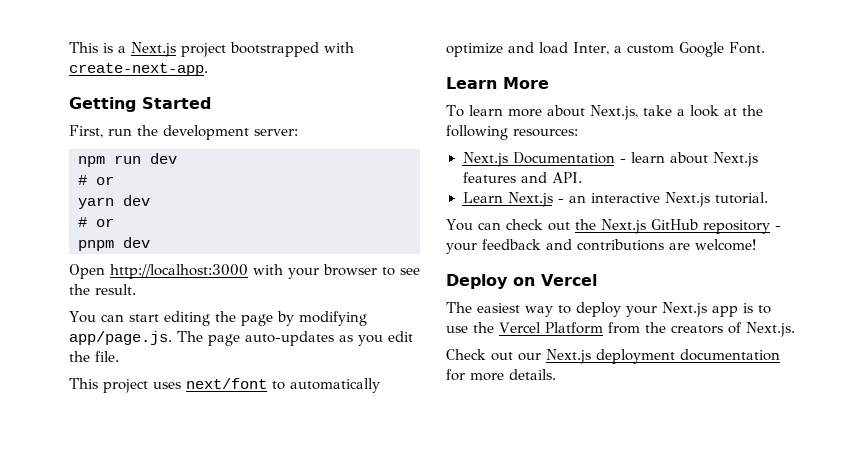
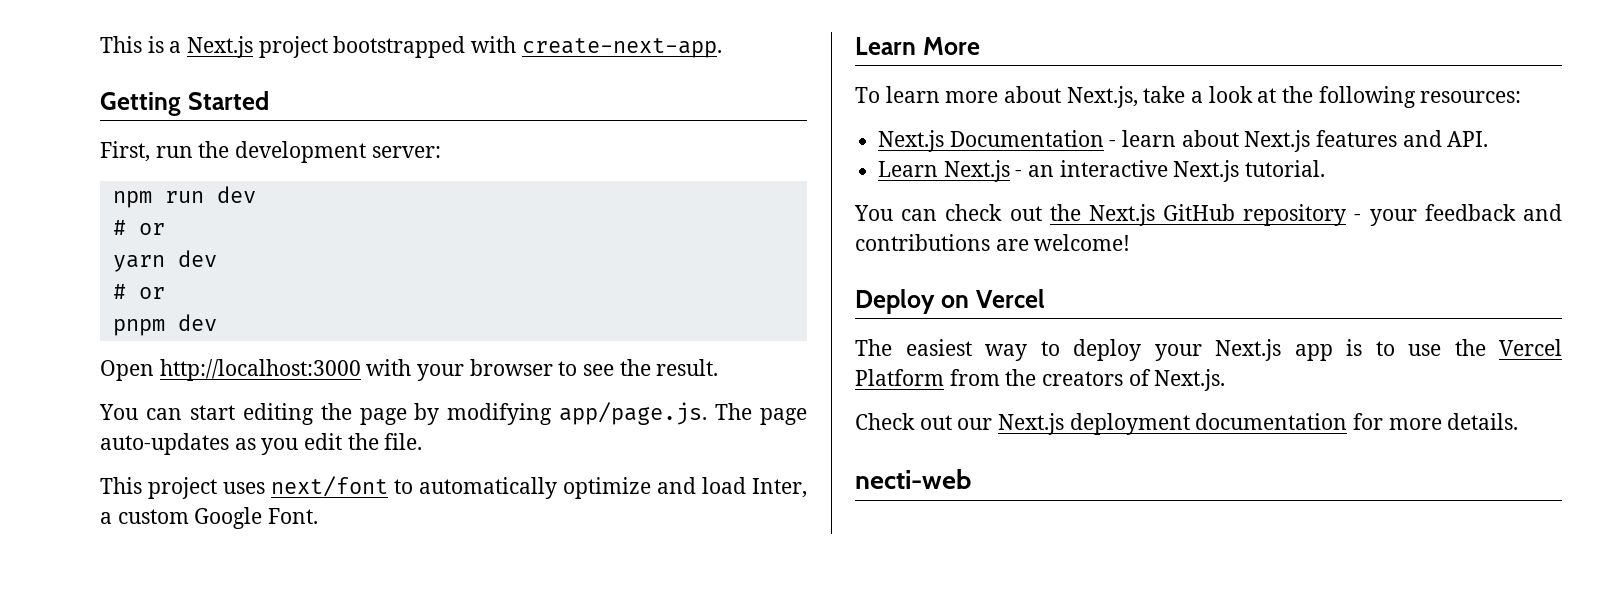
+ necti-web

